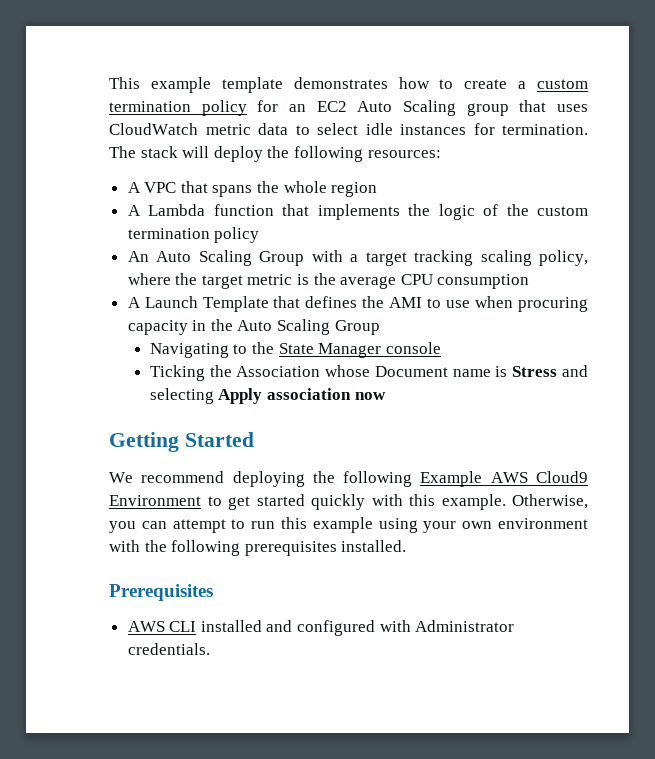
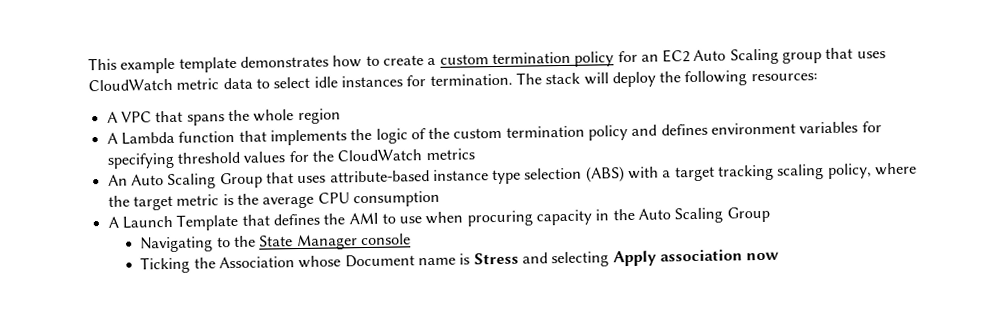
- A Lambda function that implements the logic of the custom termination policy
- An Auto Scaling Group with a target tracking scaling policy, where the target metric is the average CPU consumption
+ A Lambda function that implements the logic of the custom termination policy and defines environment variables for specifying threshold values for the CloudWatch metrics
+ An Auto Scaling Group that uses attribute-based instance type selection (ABS) with a target tracking scaling policy, where the target metric is the average CPU consumption
- Getting Started
- We recommend deploying the following Example AWS Cloud9 Environment to get started quickly with this example. Otherwise, you can attempt to run this example using your own environment with the following prerequisites installed.
- Prerequisites
- AWS CLI installed and configured with Administrator credentials.

